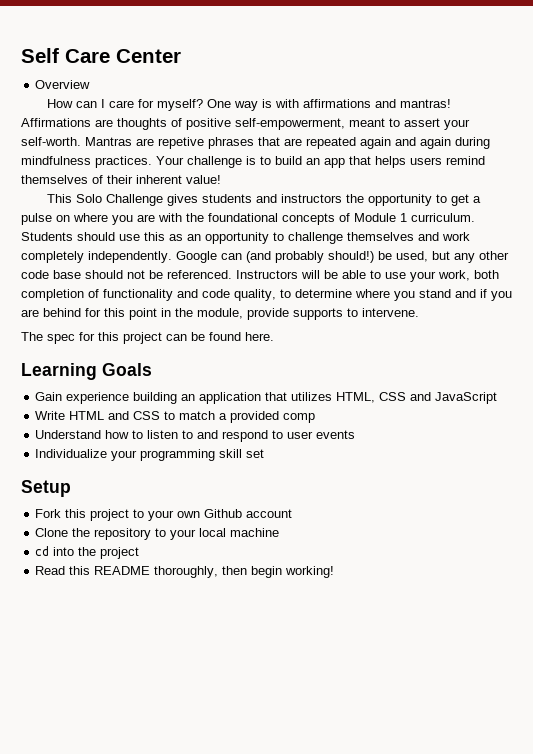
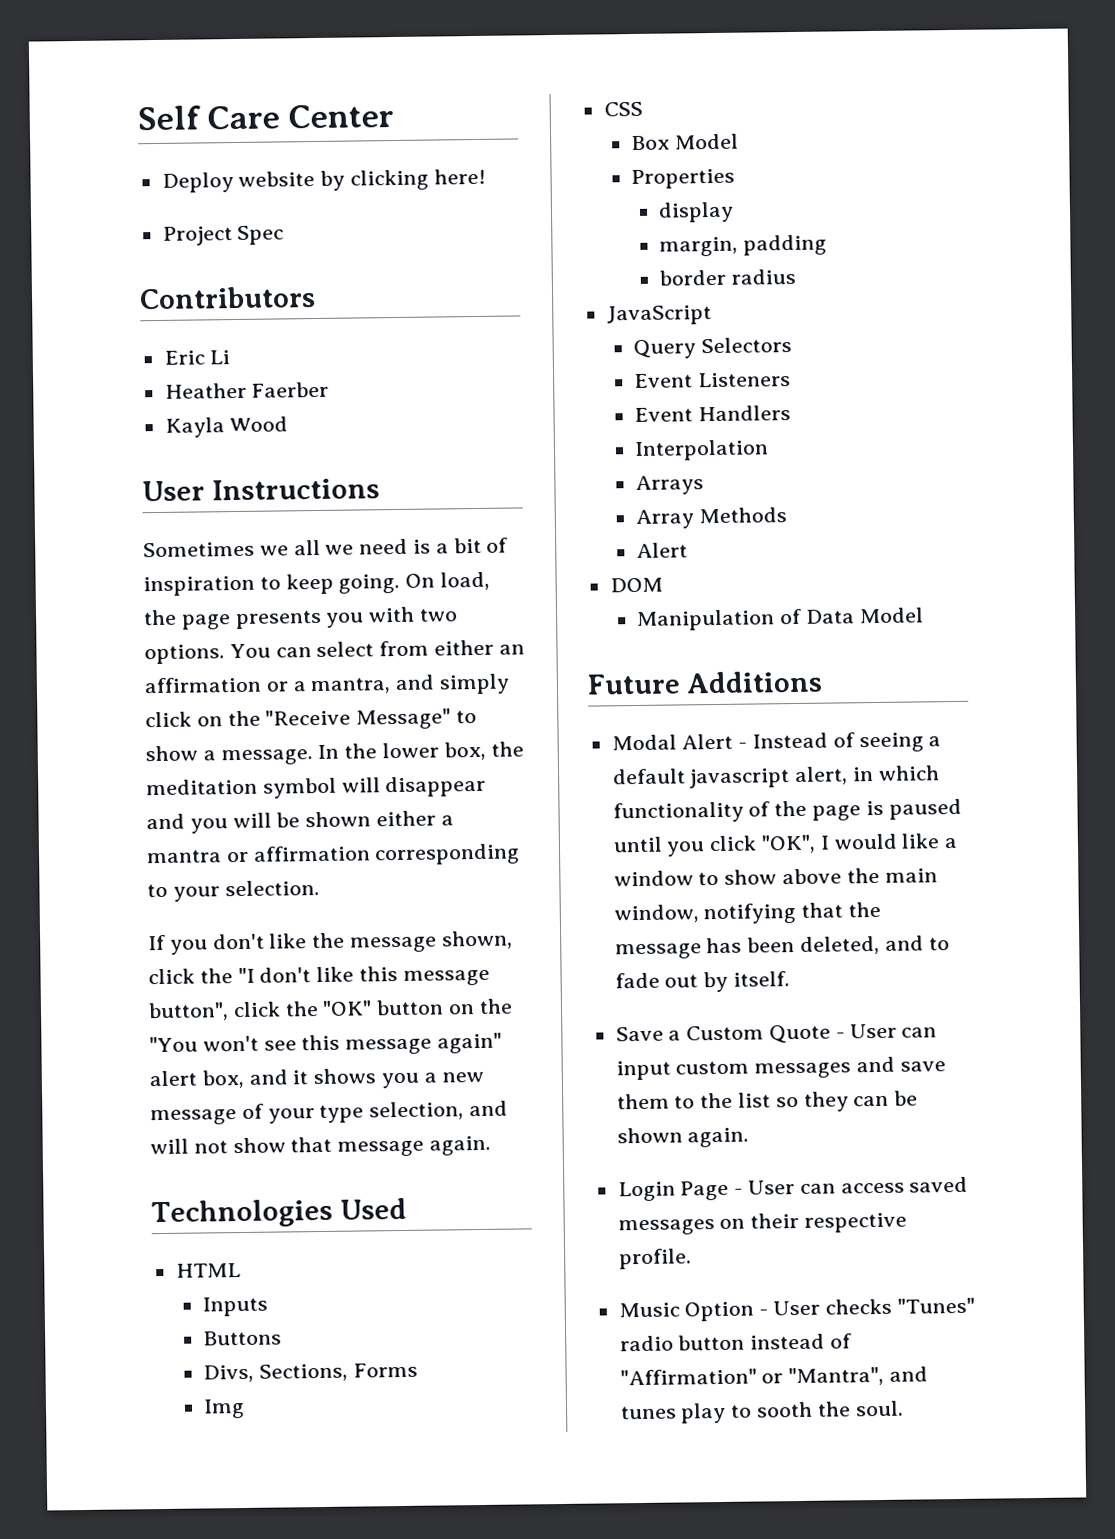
- Overview
- How can I care for myself? One way is with affirmations and mantras! Affirmations are thoughts of positive self-empowerment, meant to assert your self-worth. Mantras are repetive phrases that are repeated again and again during mindfulness practices. Your challenge is to build an app that helps users remind themselves of their inherent value!
- This Solo Challenge gives students and instructors the opportunity to get a pulse on where you are with the foundational concepts of Module 1 curriculum. Students should use this as an opportunity to challenge themselves and work completely independently. Google can (and probably should!) be used, but any other code base should not be referenced. Instructors will be able to use your work, both completion of functionality and code quality, to determine where you stand and if you are behind for this point in the module, provide supports to intervene.
- The spec for this project can be found here.
- Learning Goals
- Gain experience building an application that utilizes HTML, CSS and JavaScript
- Write HTML and CSS to match a provided comp
- Understand how to listen to and respond to user events
- Individualize your programming skill set
- Setup
- Fork this project to your own Github account
- Clone the repository to your local machine
- cd into the project
- Read this README thoroughly, then begin working!
+ Deploy website by clicking here!
+ Project Spec
+ Contributors
+ Eric Li
+ Heather Faerber
+ Kayla Wood
+ User Instructions
+ Sometimes we all we need is a bit of inspiration to keep going. On load, the page presents you with two options. You can select from either an affirmation or a mantra, and simply click on the "Receive Message" to show a message. In the lower box, the meditation symbol will disappear and you will be shown either a mantra or affirmation corresponding to your selection.
+ If you don't like the message shown, click the "I don't like this message button", click the "OK" button on the "You won't see this message again" alert box, and it shows you a new message of your type selection, and will not show that message again.
+ Technologies Used
+ HTML
+ Inputs
+ Buttons
+ Divs, Sections, Forms
+ Img
+ CSS
+ Box Model
+ Properties
+ display
+ margin, padding
+ border radius
+ JavaScript
+ Query Selectors
+ Event Listeners
+ Event Handlers
+ Interpolation
+ Arrays
+ Array Methods
+ Alert
+ DOM
+ Manipulation of Data Model
+ Future Additions
+ Modal Alert - Instead of seeing a default javascript alert, in which functionality of the page is paused until you click "OK", I would like a window to show above the main window, notifying that the message has been deleted, and to fade out by itself.
+ Save a Custom Quote - User can input custom messages and save them to the list so they can be shown again.
+ Login Page - User can access saved messages on their respective profile.
+ Music Option - User checks "Tunes" radio button instead of "Affirmation" or "Mantra", and tunes play to sooth the soul.

